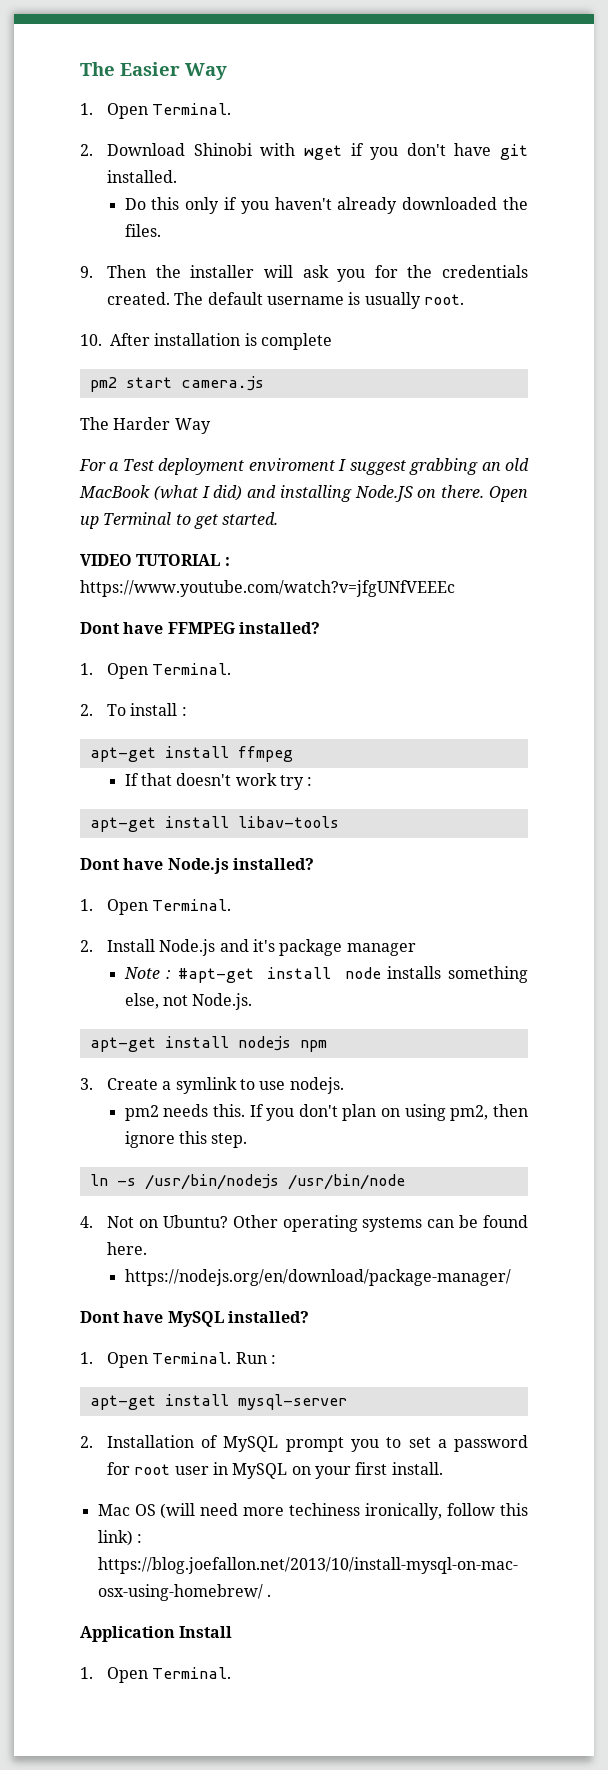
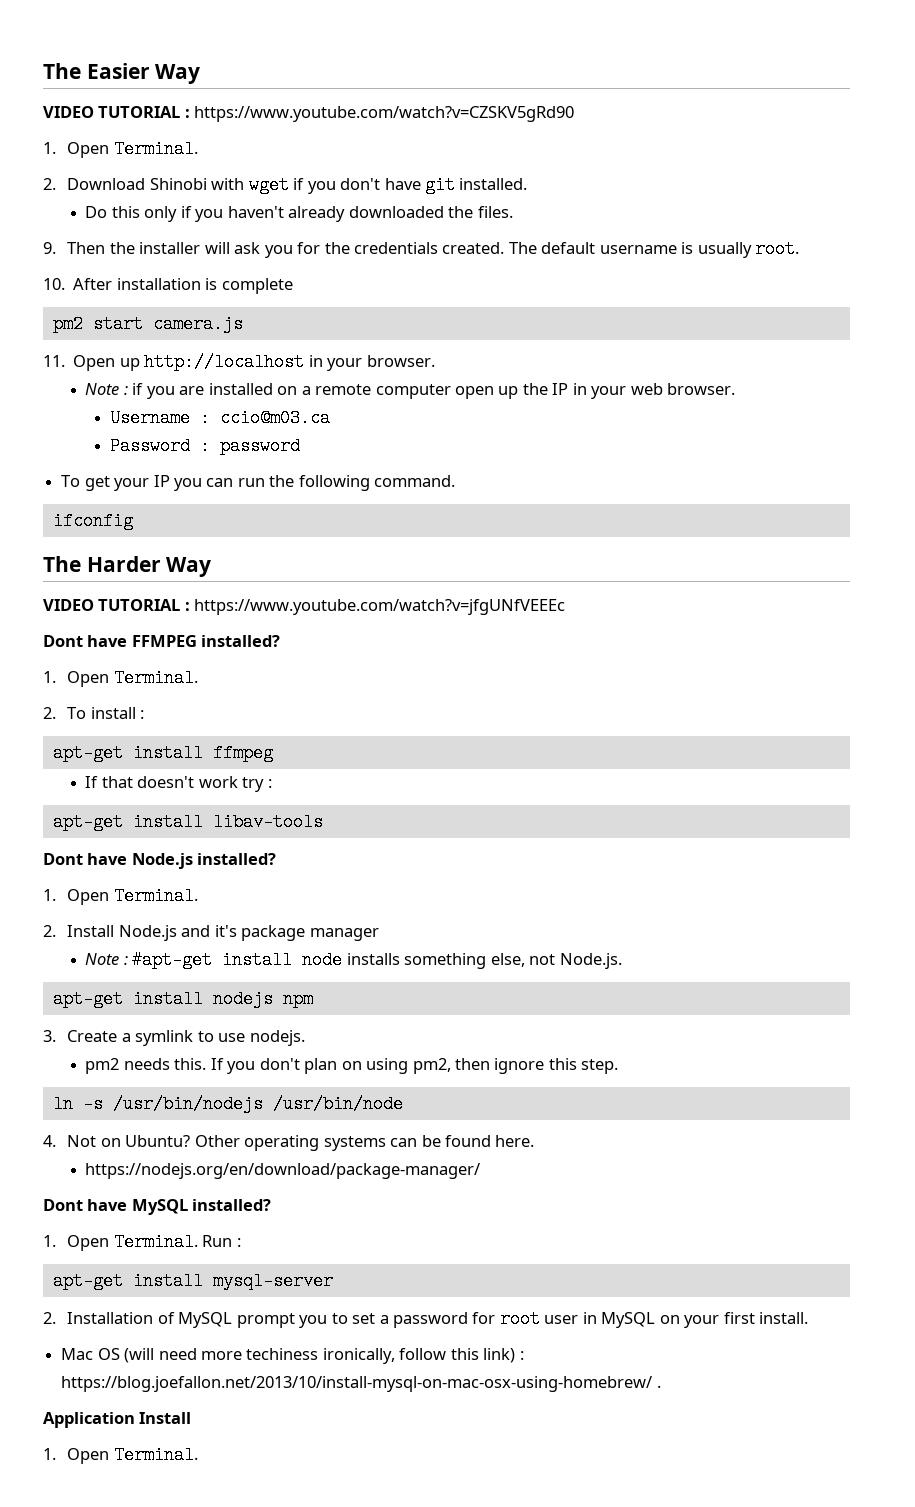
+ VIDEO TUTORIAL : https://www.youtube.com/watch?v=CZSKV5gRd90
+ 11. Open up http://localhost in your browser.
+ Note : if you are installed on a remote computer open up the IP in your web browser.
+ Username : ccio@m03.ca
+ Password : password
+ To get your IP you can run the following command.
+ ifconfig
  The Harder Way
- For a Test deployment enviroment I suggest grabbing an old MacBook (what I did) and installing Node.JS on there. Open up Terminal to get started.

